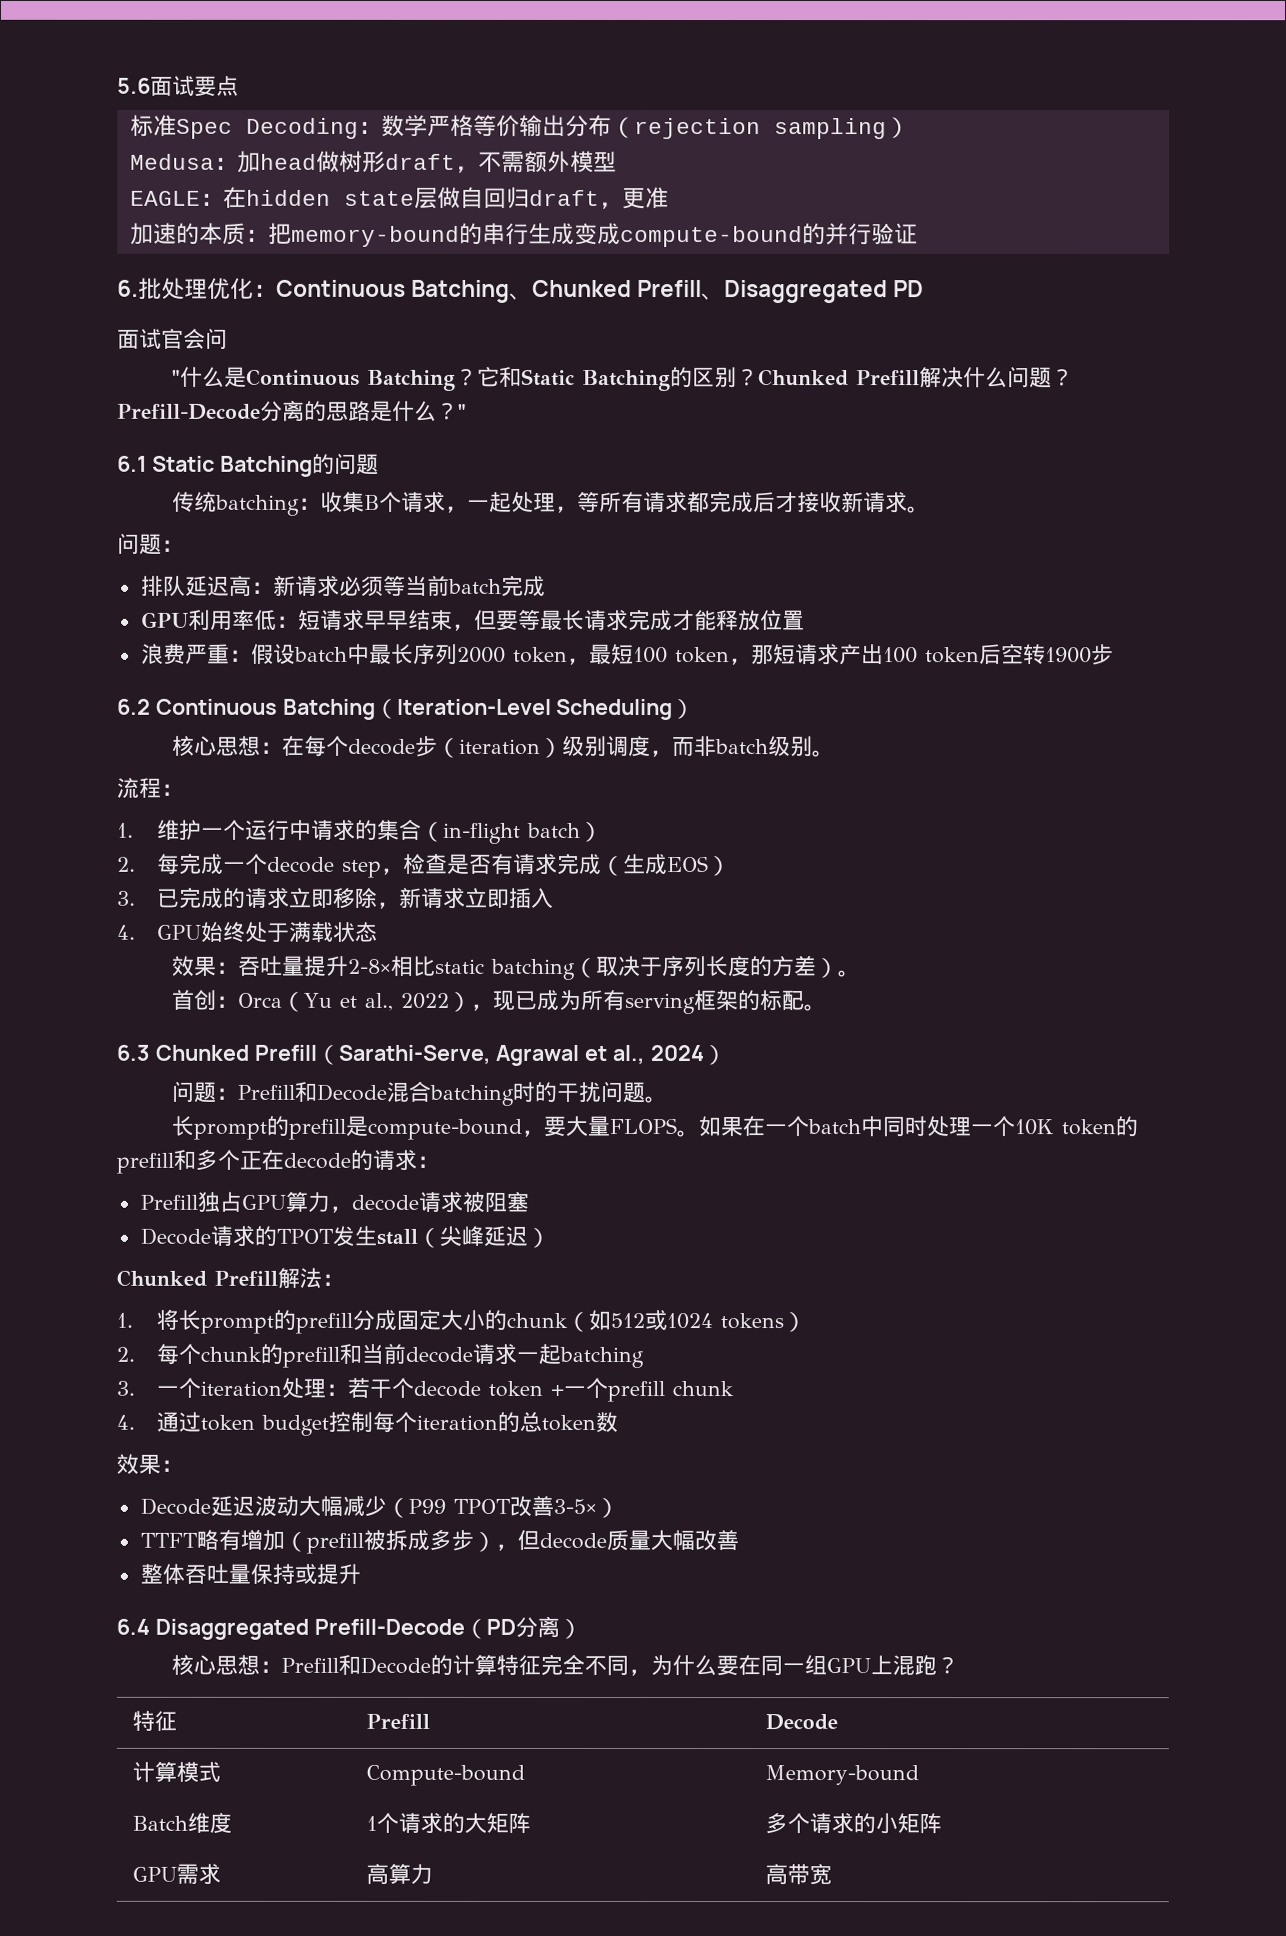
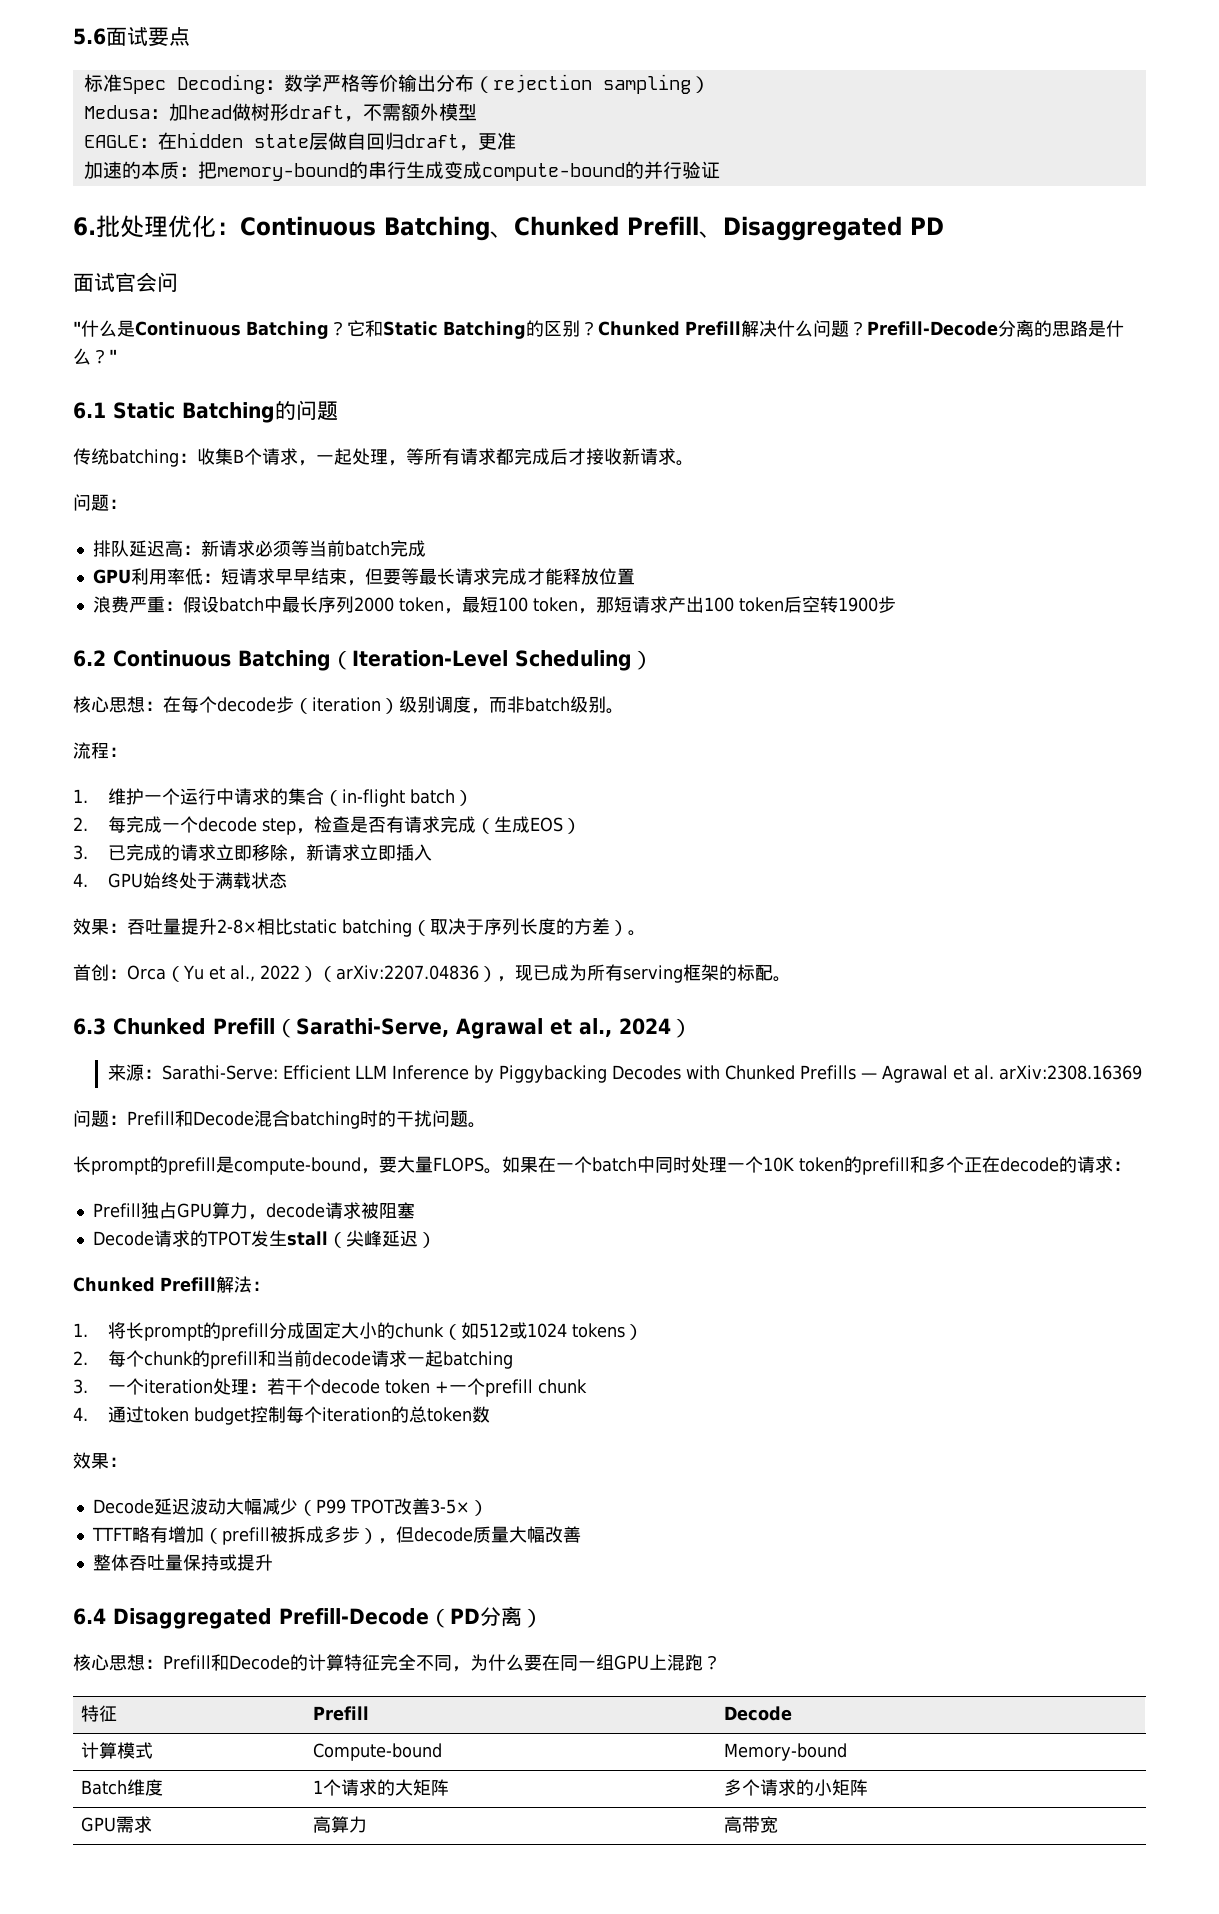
- 首创：Orca（Yu et al., 2022），现已成为所有serving框架的标配。
+ 首创：Orca（Yu et al., 2022）（arXiv:2207.04836），现已成为所有serving框架的标配。
+ 来源：Sarathi-Serve: Efficient LLM Inference by Piggybacking Decodes with Chunked Prefills — Agrawal et al. arXiv:2308.16369

